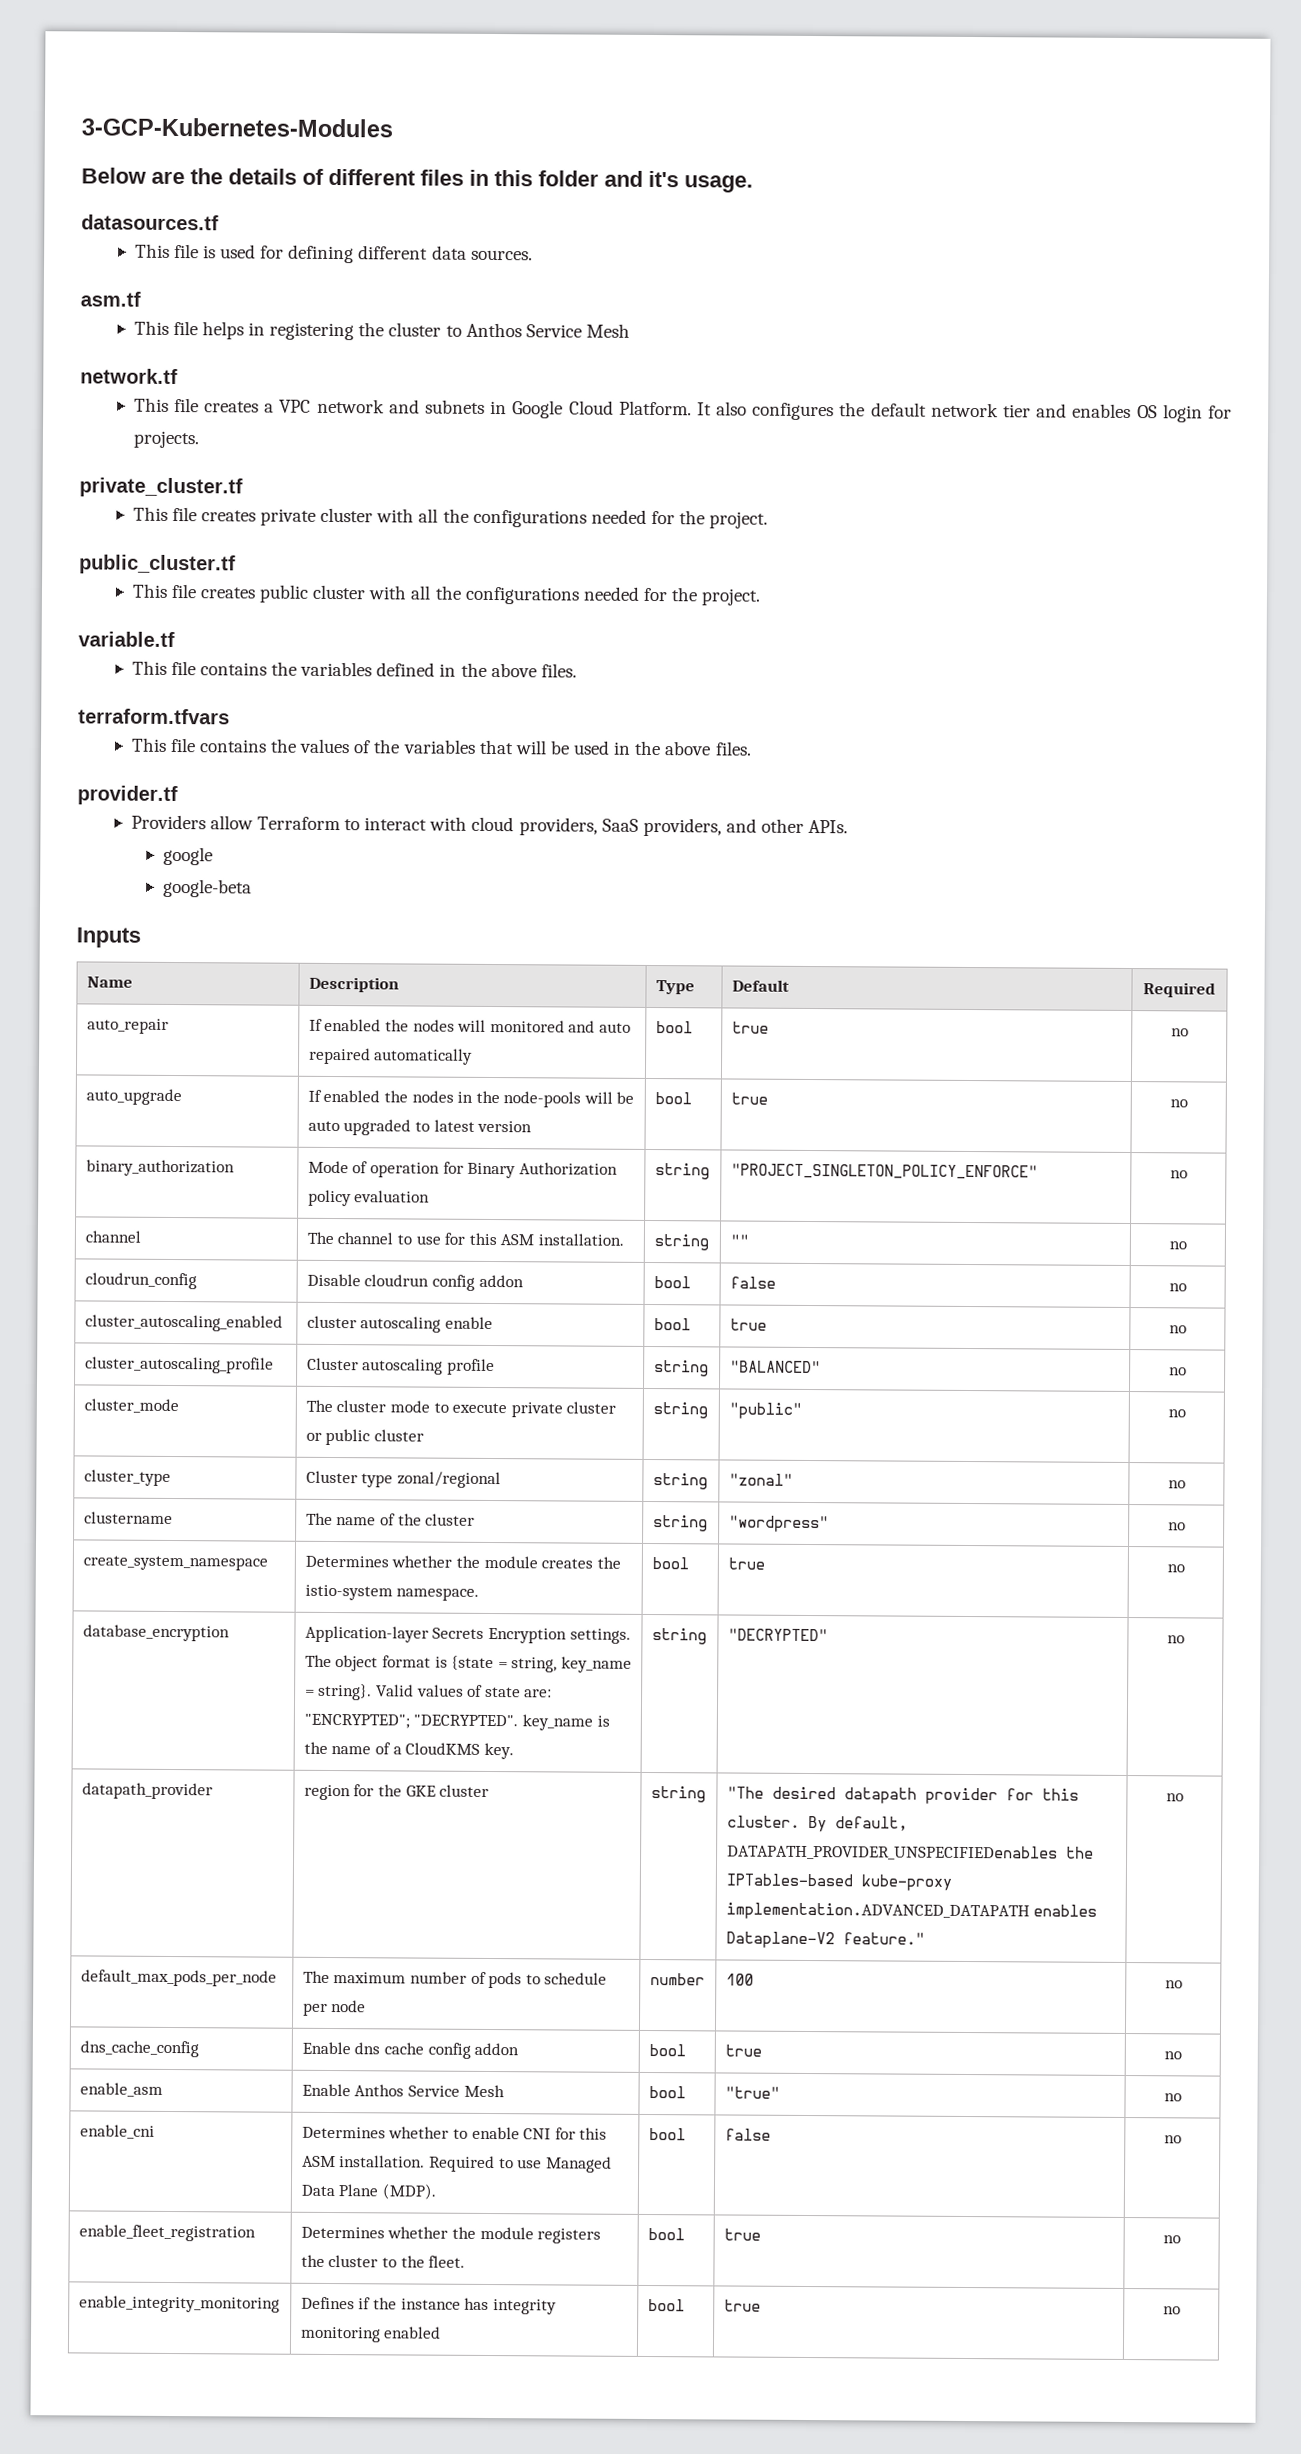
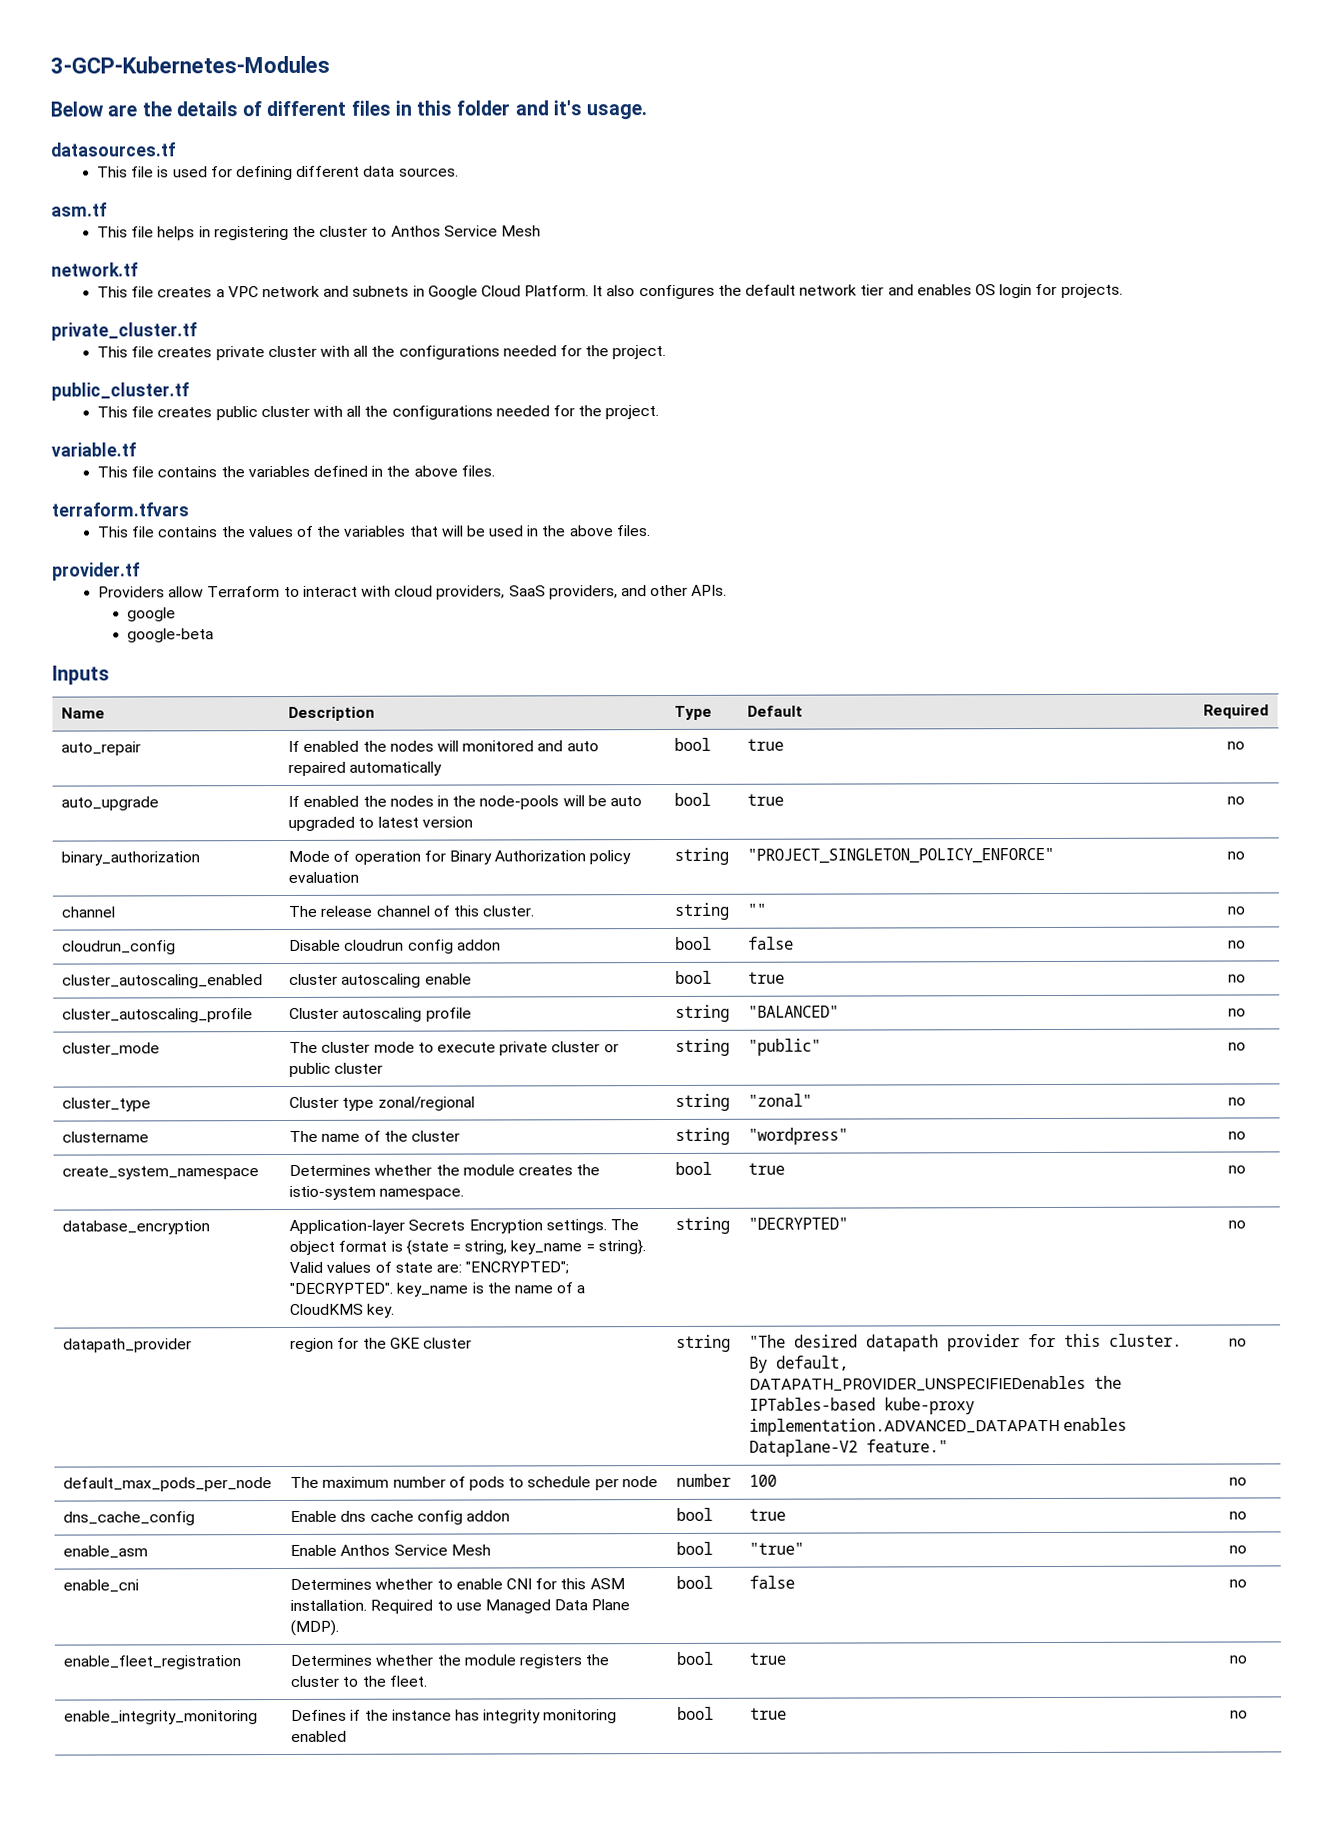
- channel | The channel to use for this ASM installation. | string | "" | no
+ channel | The release channel of this cluster. | string | "" | no

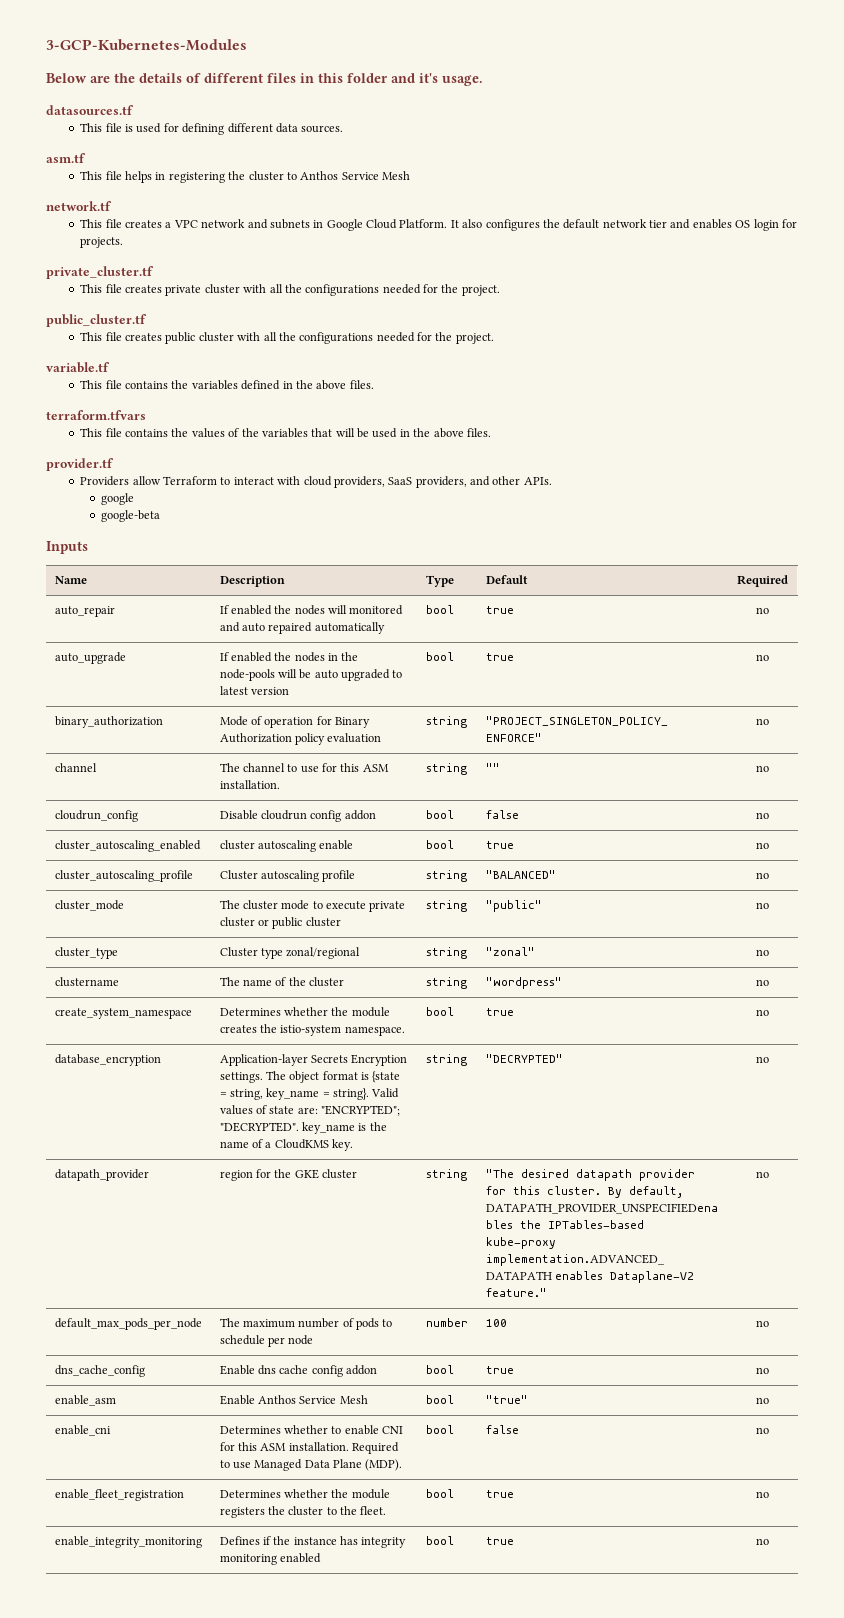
- channel | The release channel of this cluster. | string | "" | no
+ channel | The channel to use for this ASM installation. | string | "" | no

